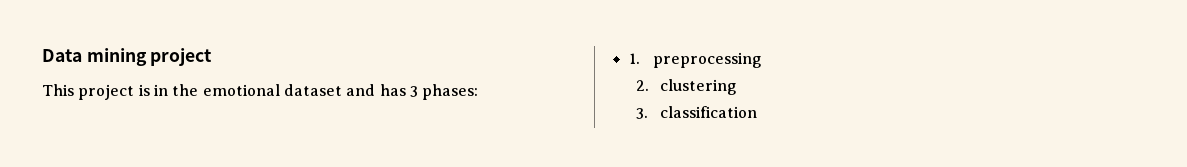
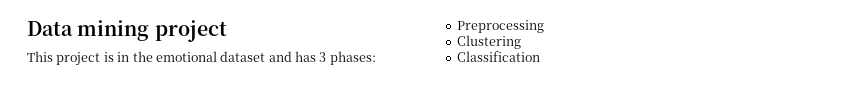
- 1. preprocessing
- 2. clustering
- 3. classification
+ Preprocessing
+ Clustering
+ Classification

